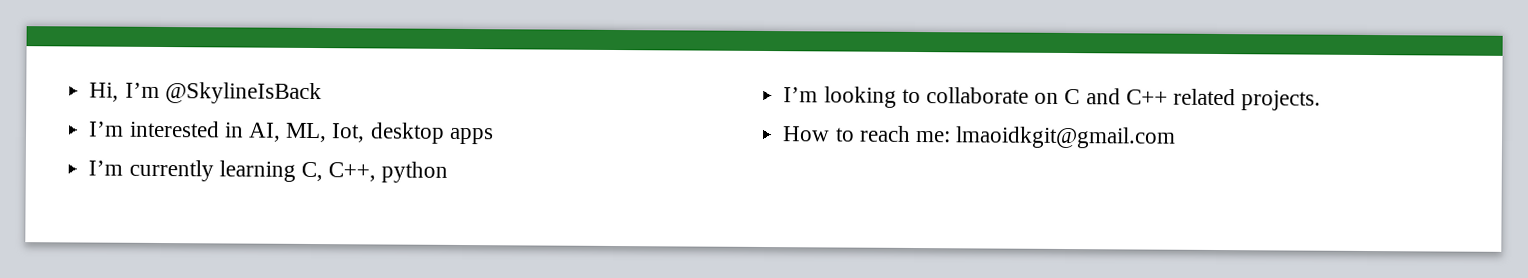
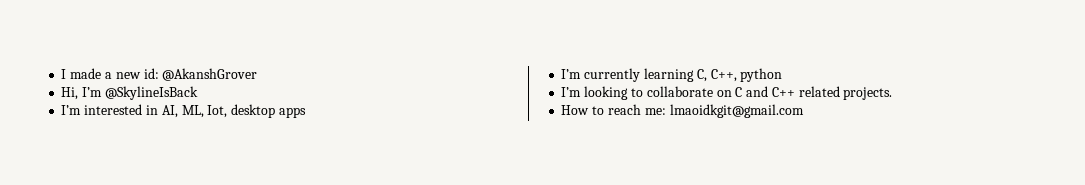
+ I made a new id: @AkanshGrover

